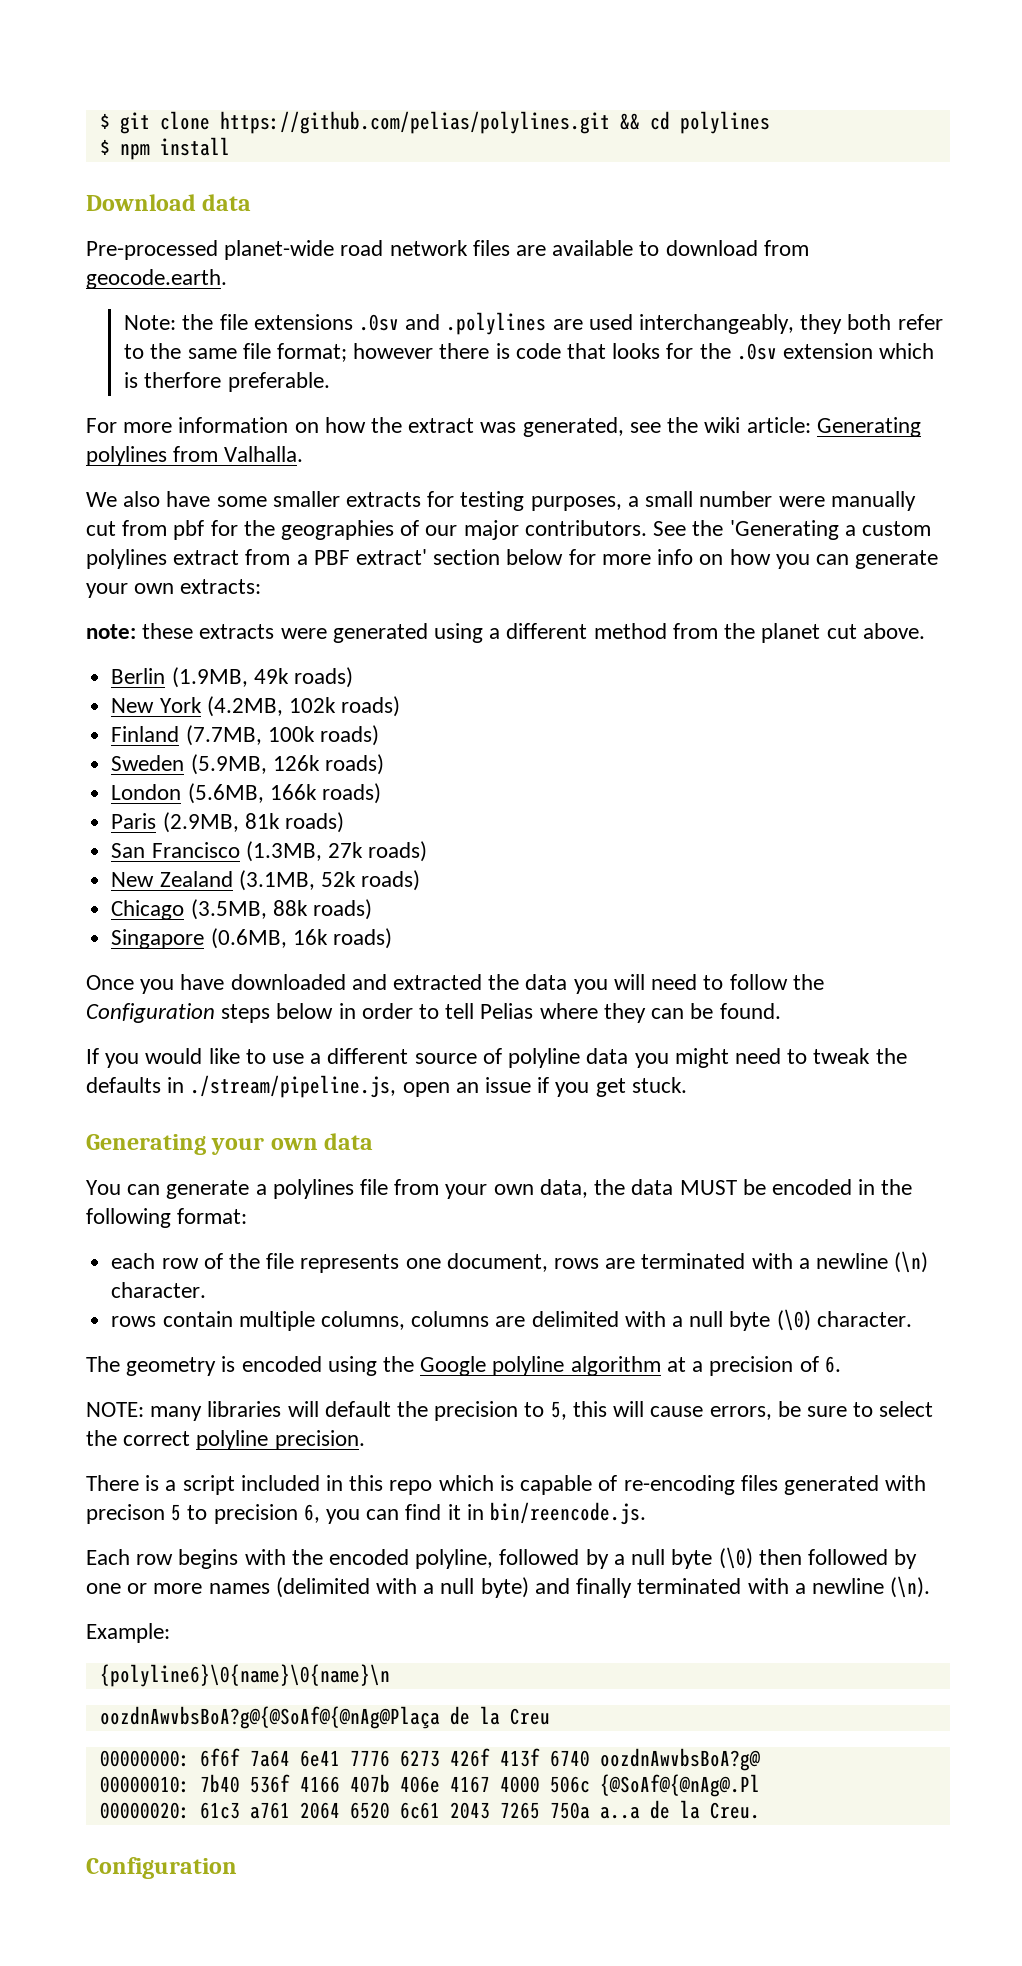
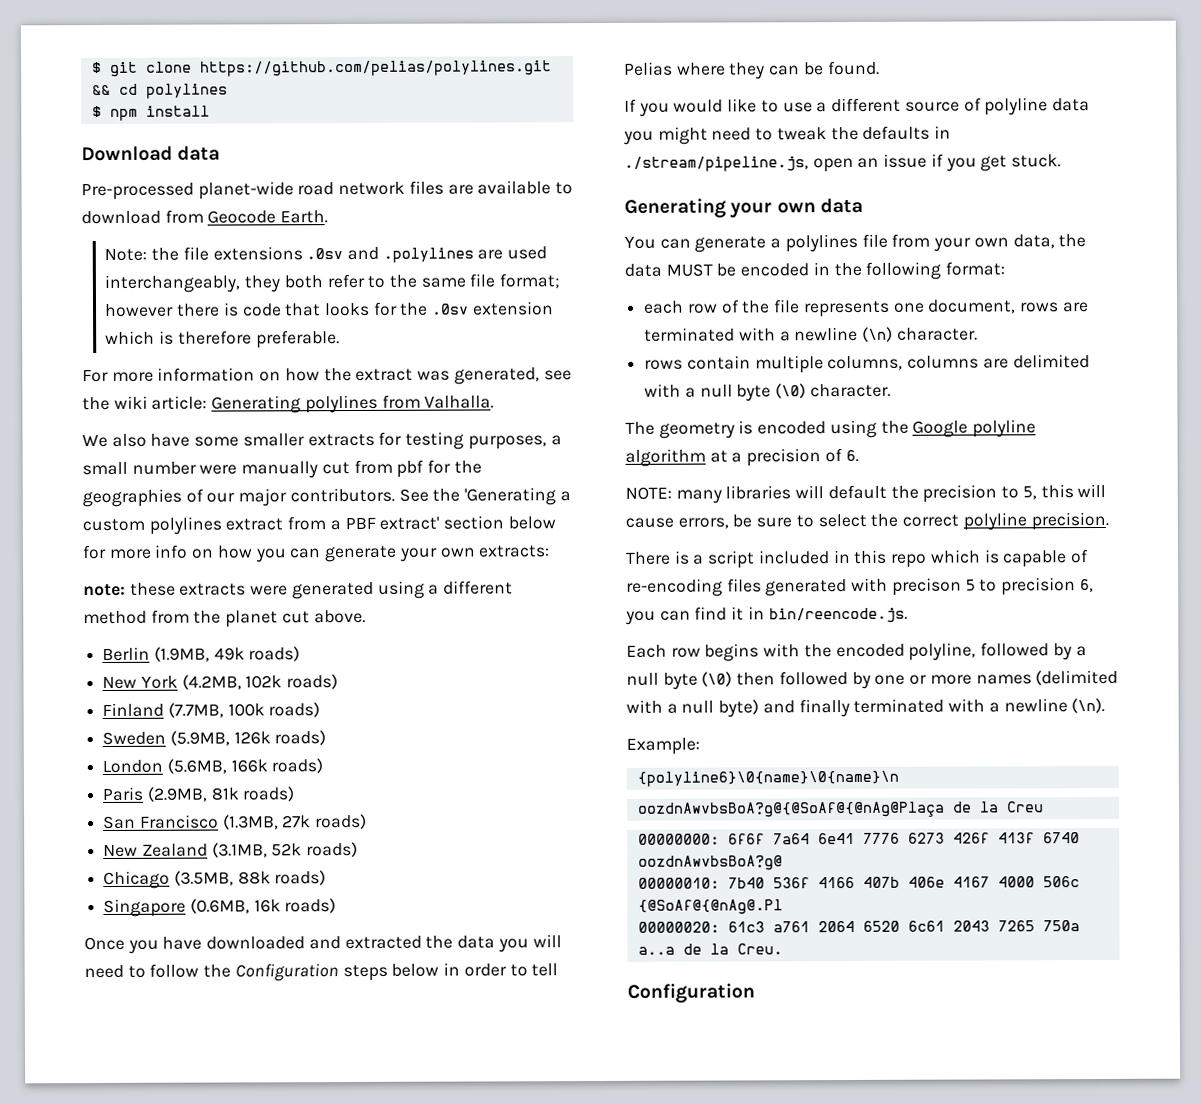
- Pre-processed planet-wide road network files are available to download from geocode.earth.
+ Pre-processed planet-wide road network files are available to download from Geocode Earth.
- Note: the file extensions .0sv and .polylines are used interchangeably, they both refer to the same file format; however there is code that looks for the .0sv extension which is therfore preferable.
+ Note: the file extensions .0sv and .polylines are used interchangeably, they both refer to the same file format; however there is code that looks for the .0sv extension which is therefore preferable.

